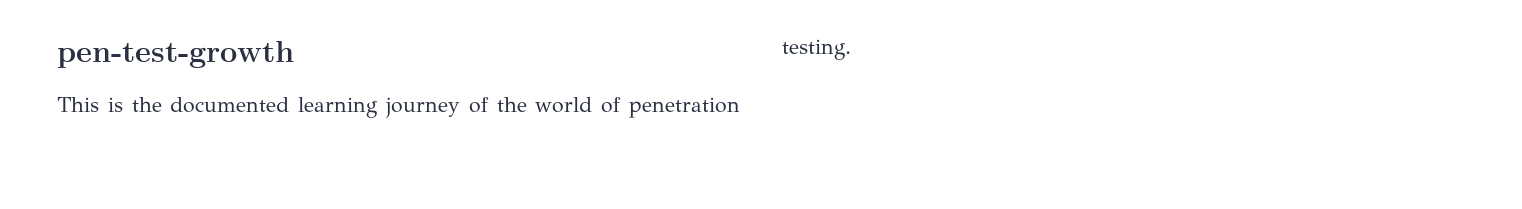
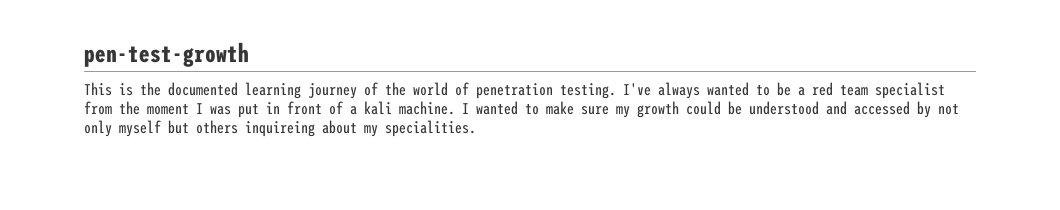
+ I've always wanted to be a red team specialist from the moment I was put in front of a kali machine. I wanted to make sure my growth could be understood and accessed by not only myself but others inquireing about my specialities.

